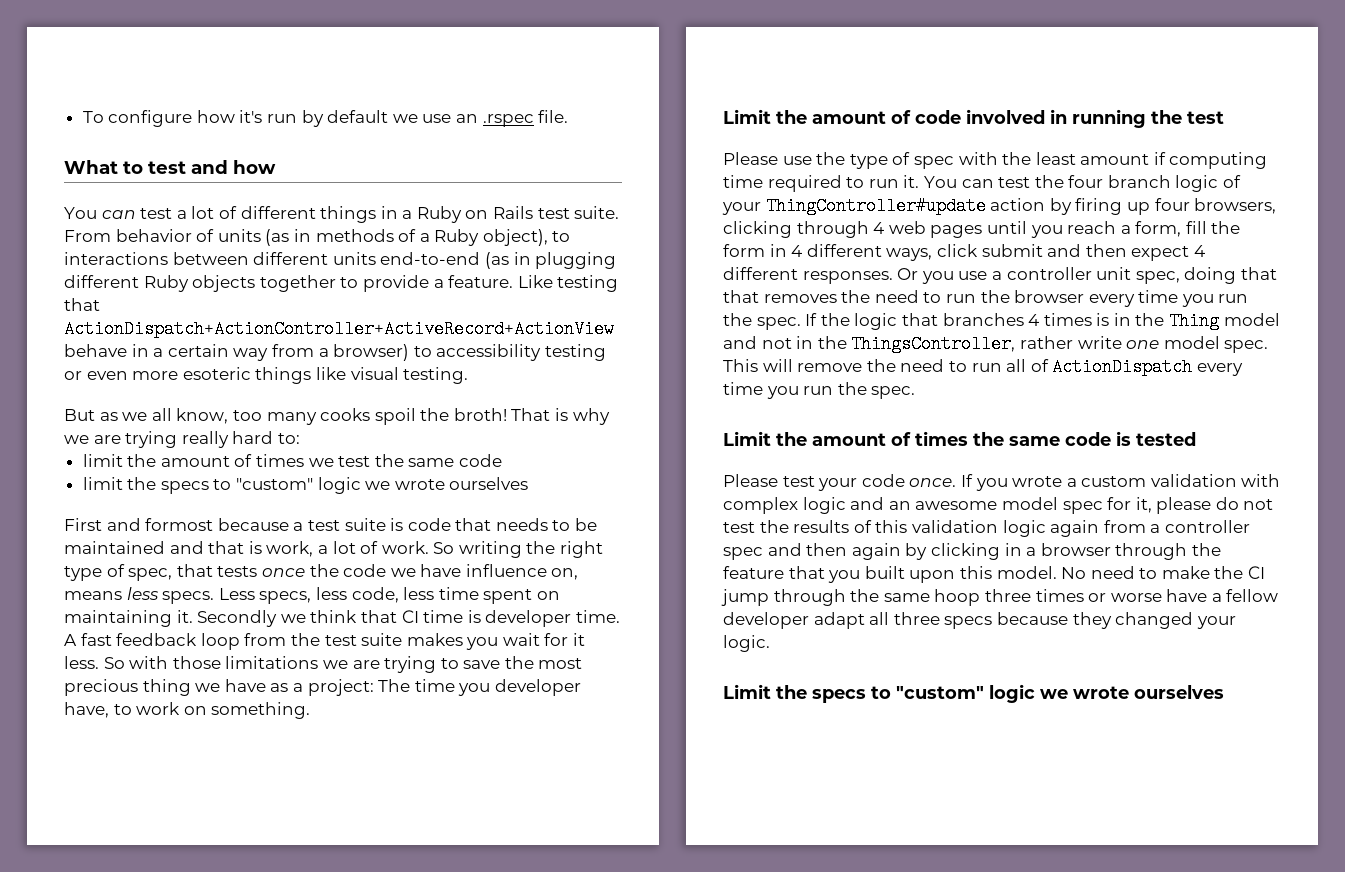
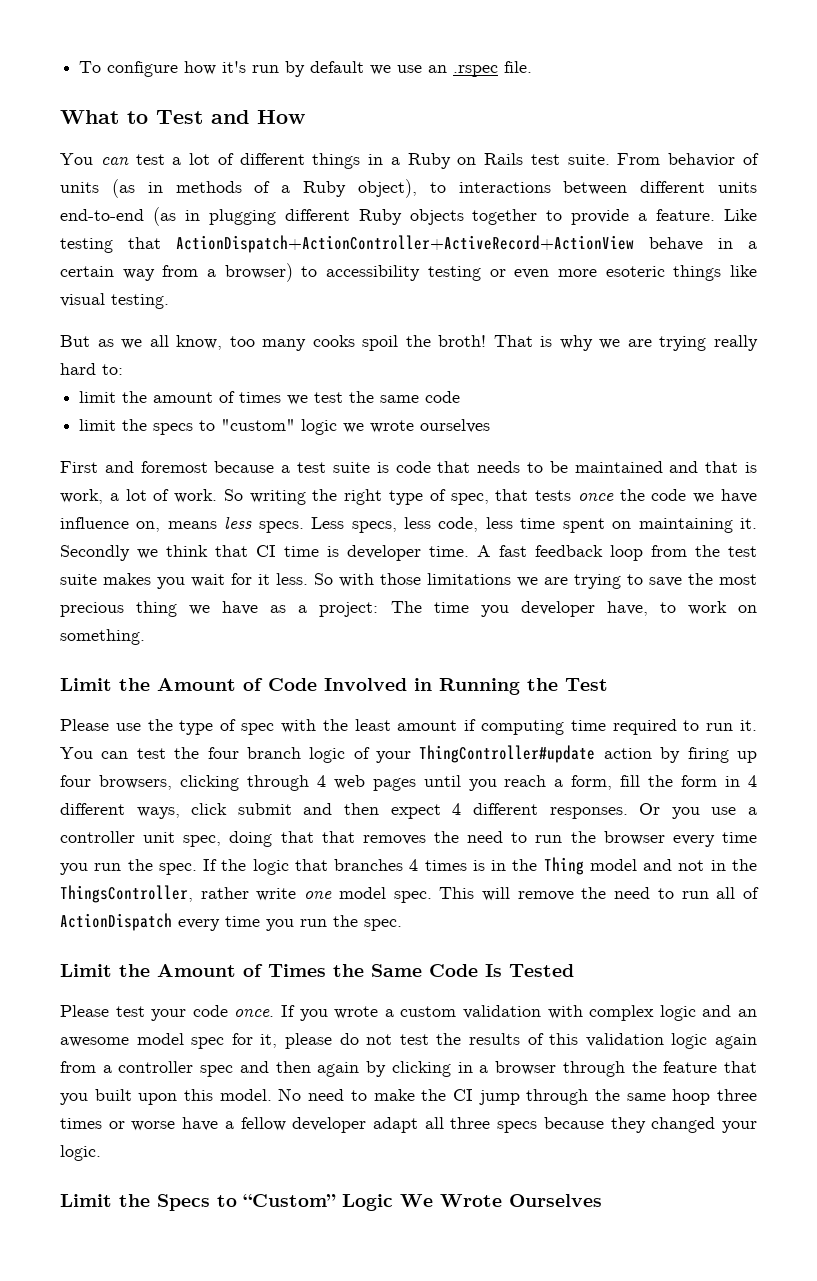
- What to test and how
+ What to Test and How
- First and formost because a test suite is code that needs to be maintained and that is work, a lot of work.
+ First and foremost because a test suite is code that needs to be maintained and that is work, a lot of work.
- Limit the amount of code involved in running the test
+ Limit the Amount of Code Involved in Running the Test
- Limit the amount of times the same code is tested
+ Limit the Amount of Times the Same Code Is Tested
- Limit the specs to "custom" logic we wrote ourselves
+ Limit the Specs to “Custom” Logic We Wrote Ourselves

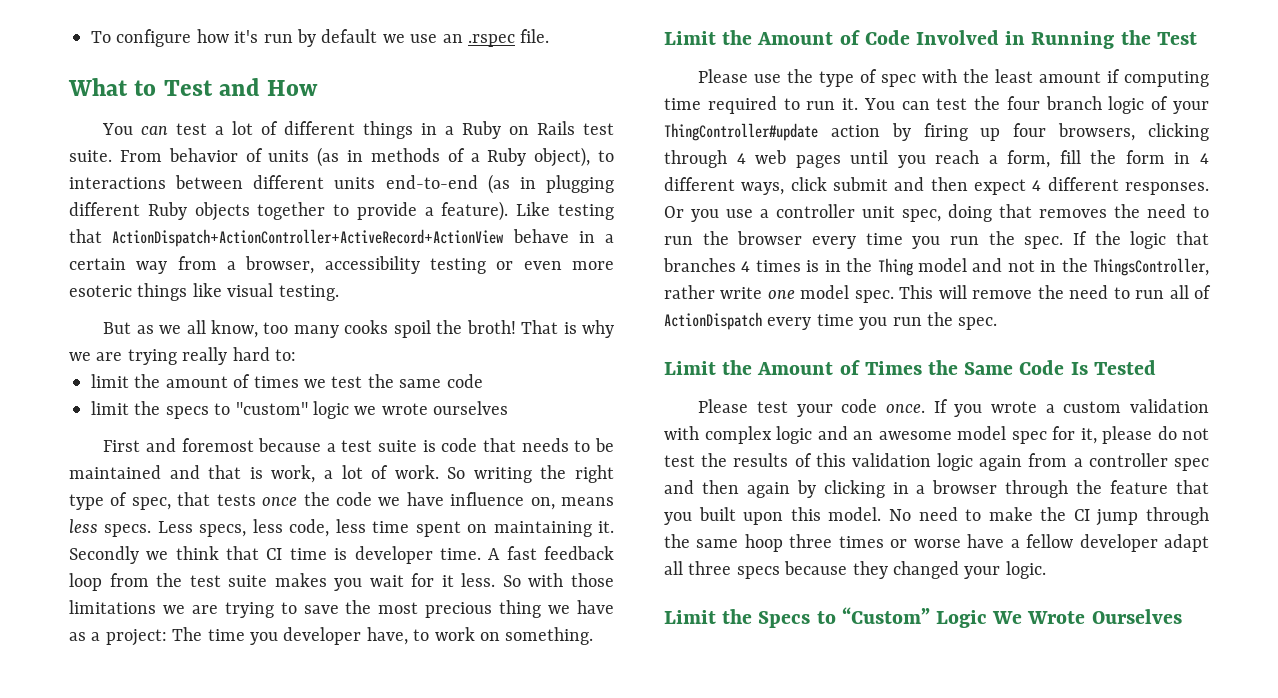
- From behavior of units (as in methods of a Ruby object), to interactions between different units end-to-end (as in plugging different Ruby objects together to provide a feature.
+ From behavior of units (as in methods of a Ruby object), to interactions between different units end-to-end (as in plugging different Ruby objects together to provide a feature).
- Like testing that ActionDispatch+ActionController+ActiveRecord+ActionView behave in a certain way from a browser) to accessibility testing or even more esoteric things like visual testing.
+ Like testing that ActionDispatch+ActionController+ActiveRecord+ActionView behave in a certain way from a browser, accessibility testing or even more esoteric things like visual testing.
- Or you use a controller unit spec, doing that that removes the need to run the browser every time you run the spec.
+ Or you use a controller unit spec, doing that removes the need to run the browser every time you run the spec.

